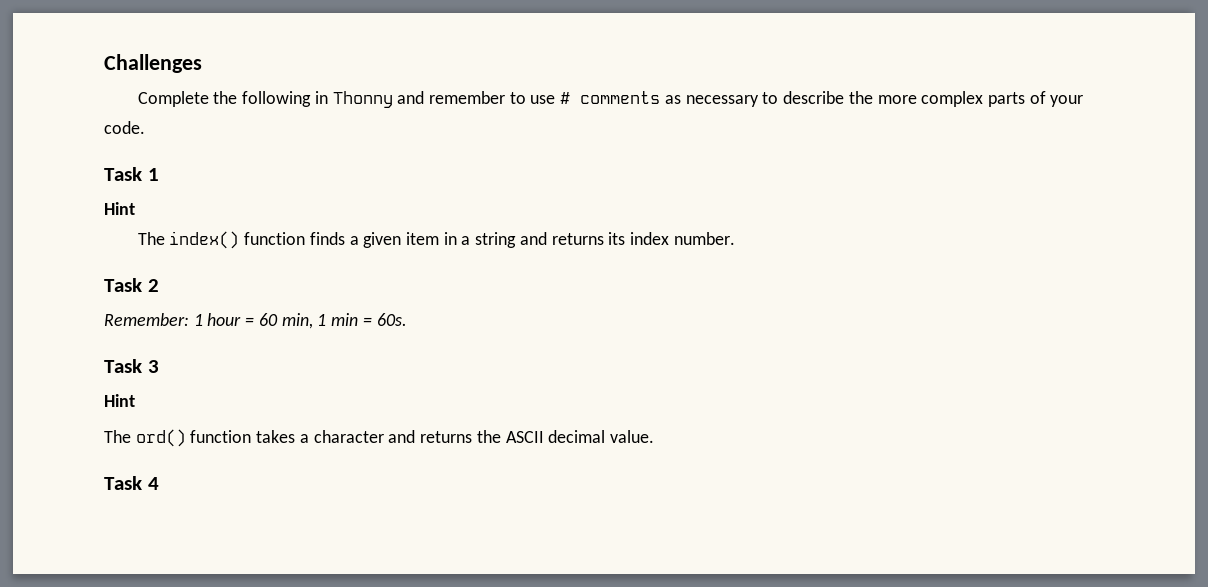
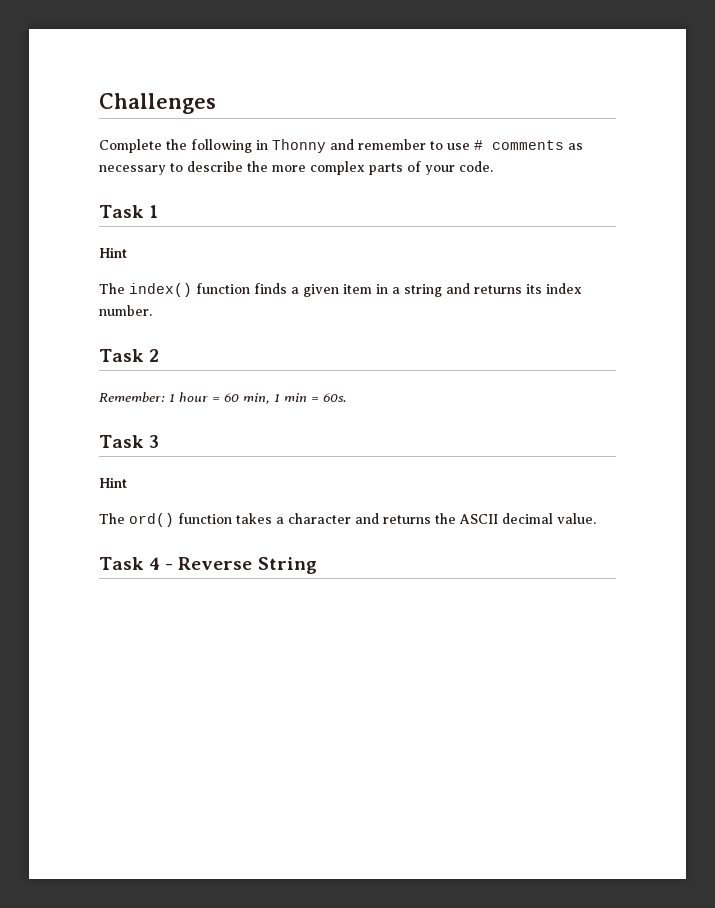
- Task 4
+ Task 4 - Reverse String

